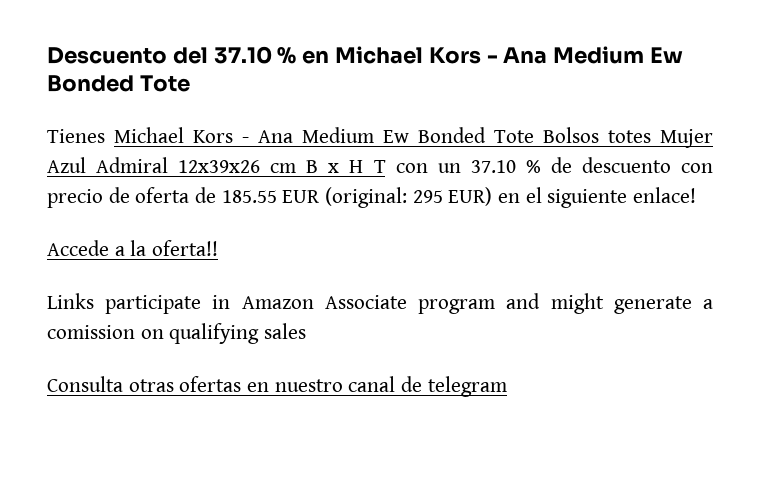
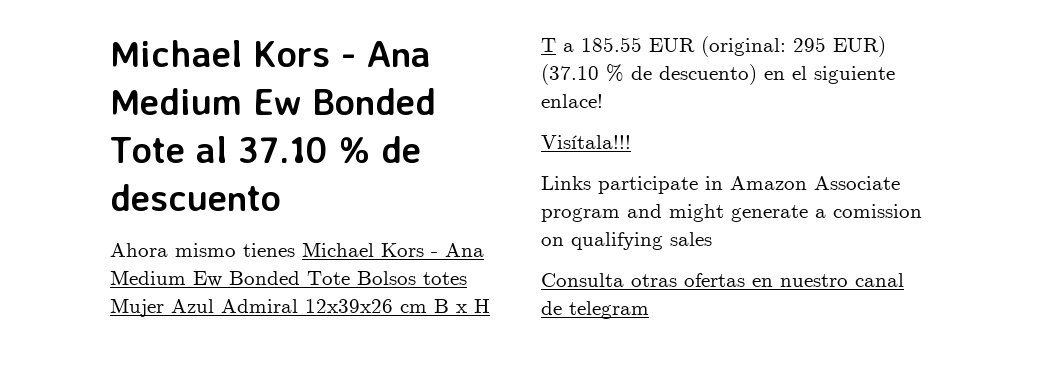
- Descuento del 37.10 % en Michael Kors - Ana Medium Ew Bonded Tote
- Tienes Michael Kors - Ana Medium Ew Bonded Tote Bolsos totes Mujer Azul Admiral 12x39x26 cm B x H T con un 37.10 % de descuento con precio de oferta de 185.55 EUR (original: 295 EUR) en el siguiente enlace!
+ Michael Kors - Ana Medium Ew Bonded Tote al 37.10 % de descuento
+ Ahora mismo tienes Michael Kors - Ana Medium Ew Bonded Tote Bolsos totes Mujer Azul Admiral 12x39x26 cm B x H T a 185.55 EUR (original: 295 EUR) (37.10 % de descuento) en el siguiente enlace!
- Accede a la oferta!!
+ Visítala!!!

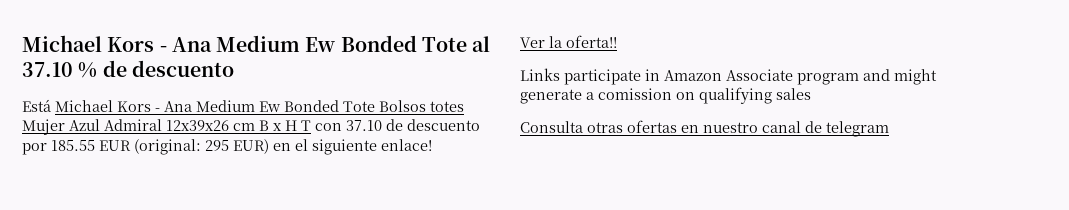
- Ahora mismo tienes Michael Kors - Ana Medium Ew Bonded Tote Bolsos totes Mujer Azul Admiral 12x39x26 cm B x H T a 185.55 EUR (original: 295 EUR) (37.10 % de descuento) en el siguiente enlace!
+ Está Michael Kors - Ana Medium Ew Bonded Tote Bolsos totes Mujer Azul Admiral 12x39x26 cm B x H T con 37.10 de descuento por 185.55 EUR (original: 295 EUR) en el siguiente enlace!
- Visítala!!!
+ Ver la oferta!!

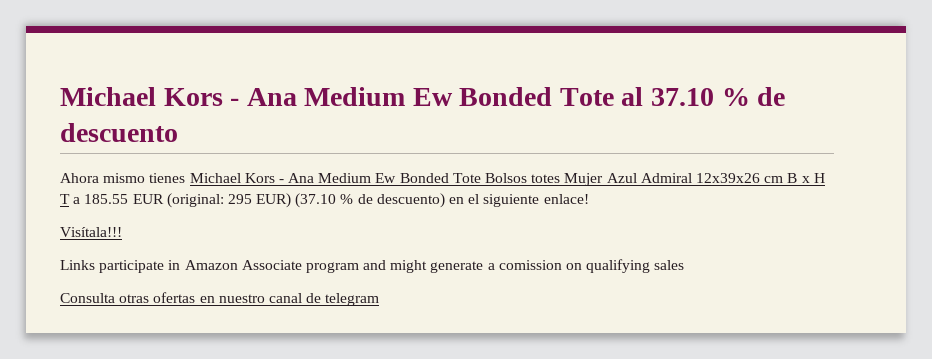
- Está Michael Kors - Ana Medium Ew Bonded Tote Bolsos totes Mujer Azul Admiral 12x39x26 cm B x H T con 37.10 de descuento por 185.55 EUR (original: 295 EUR) en el siguiente enlace!
+ Ahora mismo tienes Michael Kors - Ana Medium Ew Bonded Tote Bolsos totes Mujer Azul Admiral 12x39x26 cm B x H T a 185.55 EUR (original: 295 EUR) (37.10 % de descuento) en el siguiente enlace!
- Ver la oferta!!
+ Visítala!!!

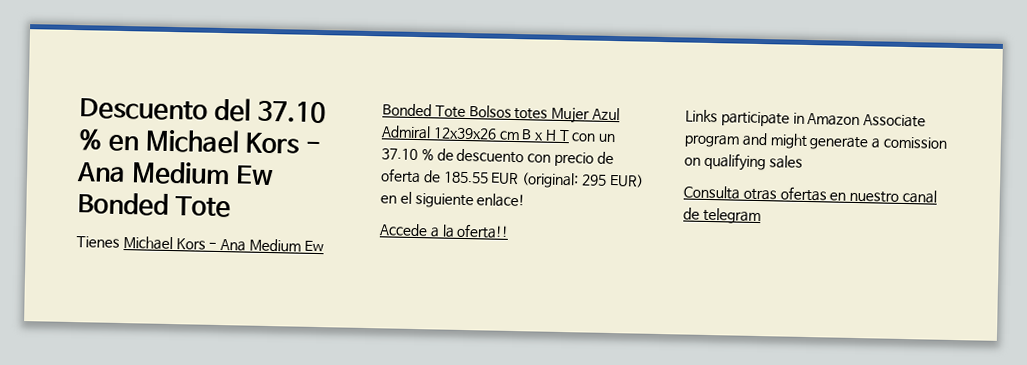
- Michael Kors - Ana Medium Ew Bonded Tote al 37.10 % de descuento
- Ahora mismo tienes Michael Kors - Ana Medium Ew Bonded Tote Bolsos totes Mujer Azul Admiral 12x39x26 cm B x H T a 185.55 EUR (original: 295 EUR) (37.10 % de descuento) en el siguiente enlace!
+ Descuento del 37.10 % en Michael Kors - Ana Medium Ew Bonded Tote
+ Tienes Michael Kors - Ana Medium Ew Bonded Tote Bolsos totes Mujer Azul Admiral 12x39x26 cm B x H T con un 37.10 % de descuento con precio de oferta de 185.55 EUR (original: 295 EUR) en el siguiente enlace!
- Visítala!!!
+ Accede a la oferta!!

